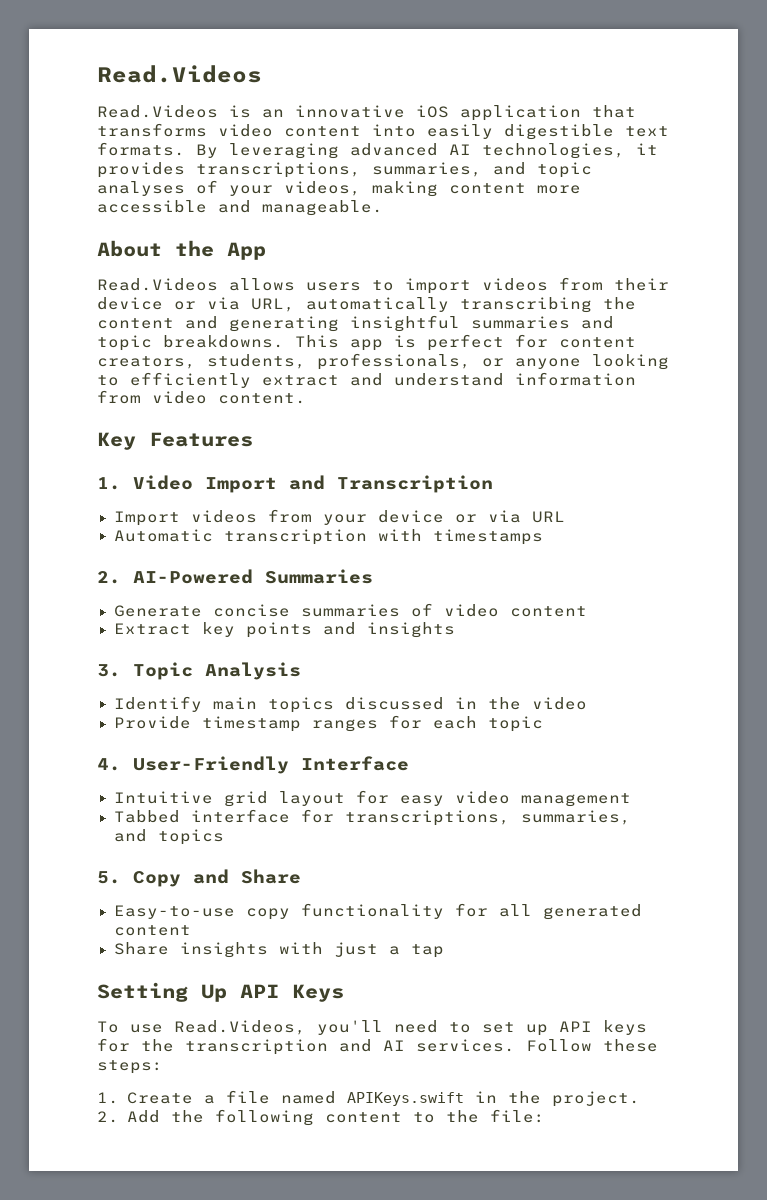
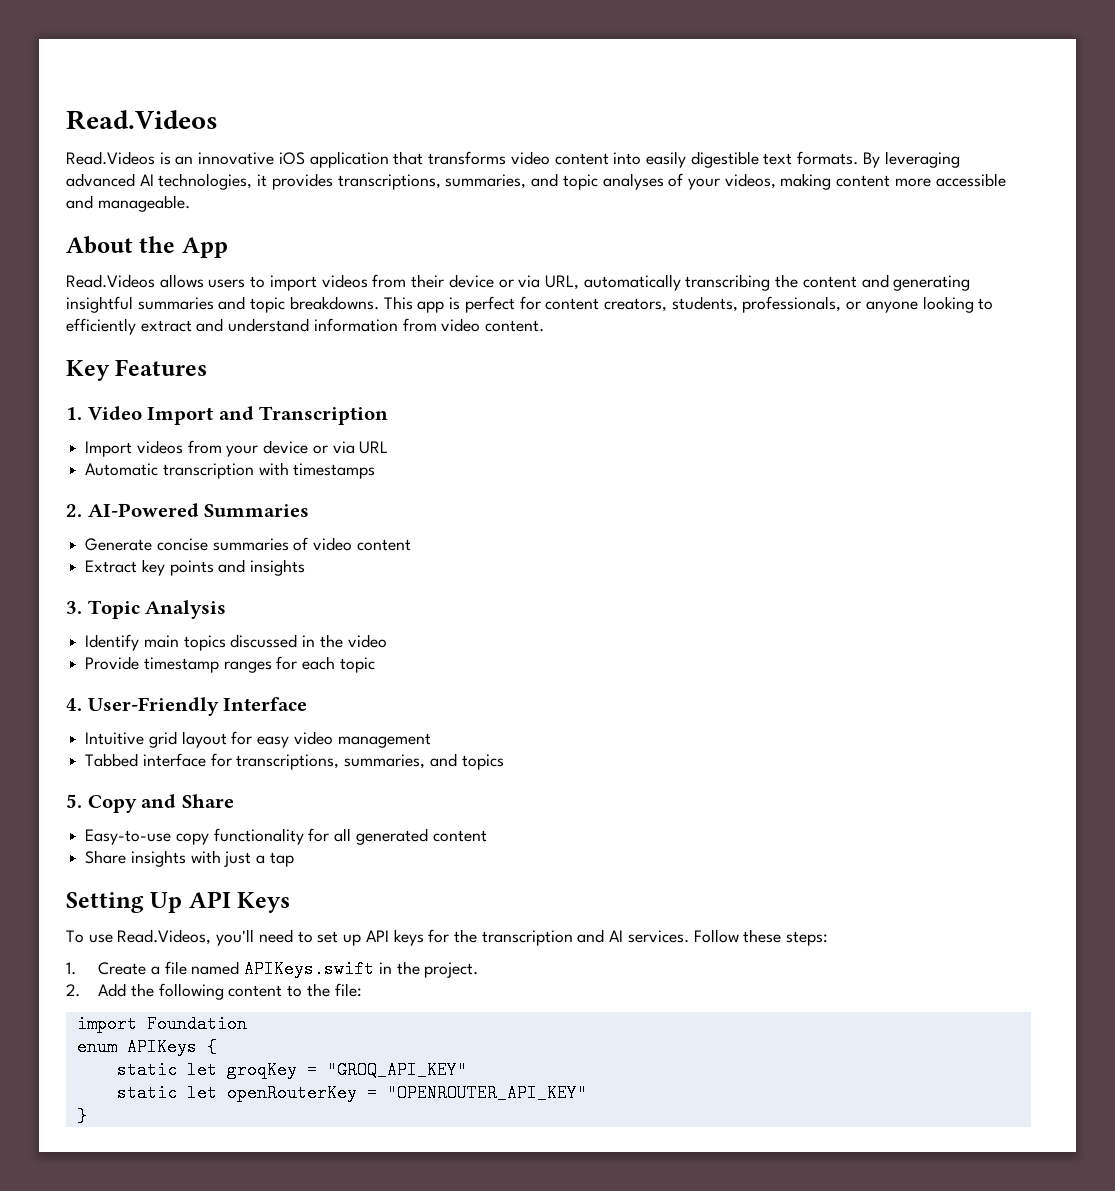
+ import Foundation
+ enum APIKeys {
+ static let groqKey = "GROQ_API_KEY"
+ static let openRouterKey = "OPENROUTER_API_KEY"
+ }

